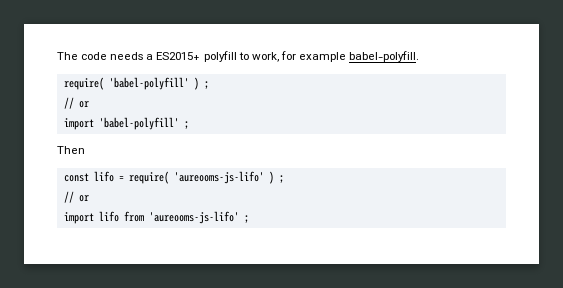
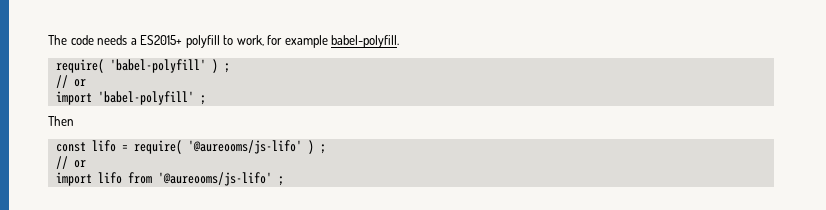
- const lifo = require( 'aureooms-js-lifo' ) ;
+ const lifo = require( '@aureooms/js-lifo' ) ;
- import lifo from 'aureooms-js-lifo' ;
+ import lifo from '@aureooms/js-lifo' ;

